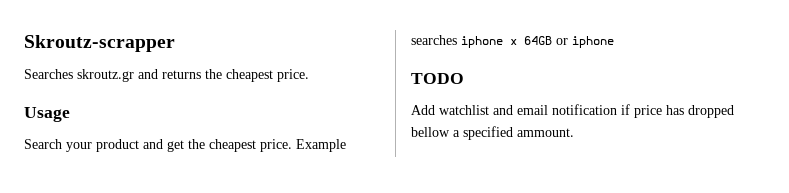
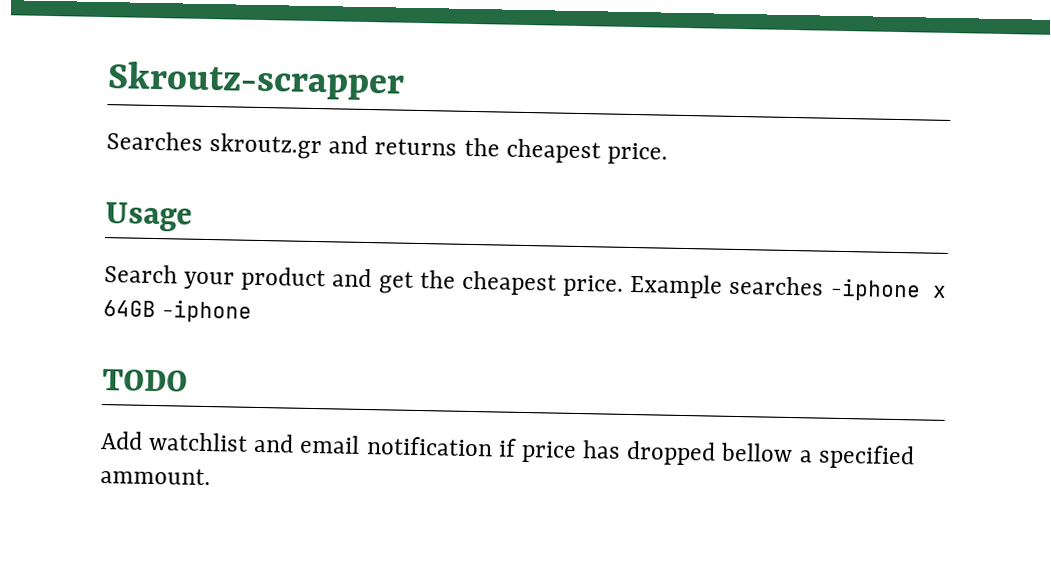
- Example searches iphone x 64GB or iphone
+ Example searches -iphone x 64GB -iphone

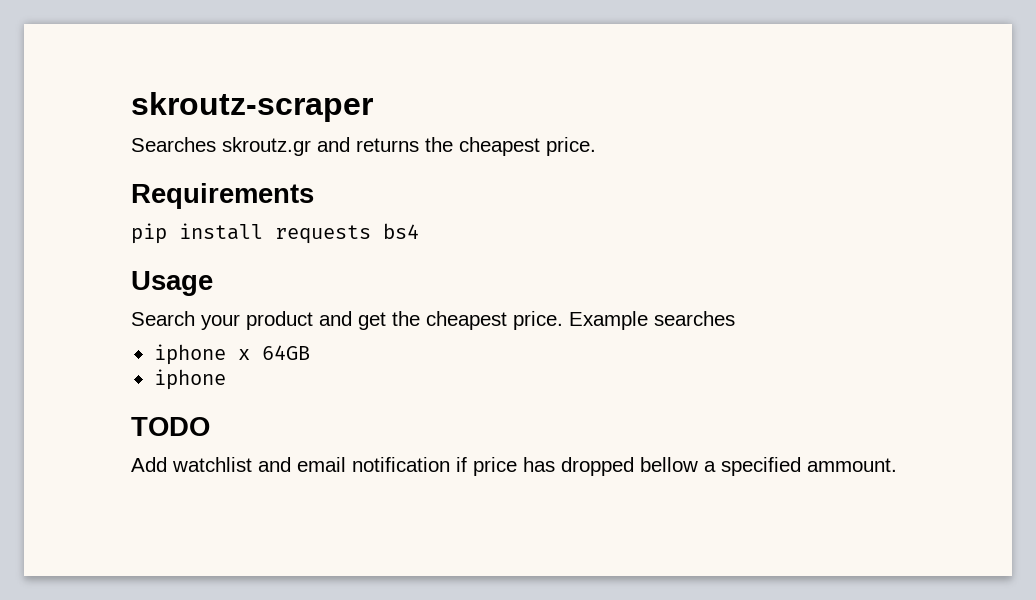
- Skroutz-scrapper
+ skroutz-scraper
+ Requirements
+ pip install requests bs4
- Example searches -iphone x 64GB -iphone
+ Example searches
+ iphone x 64GB
+ iphone

